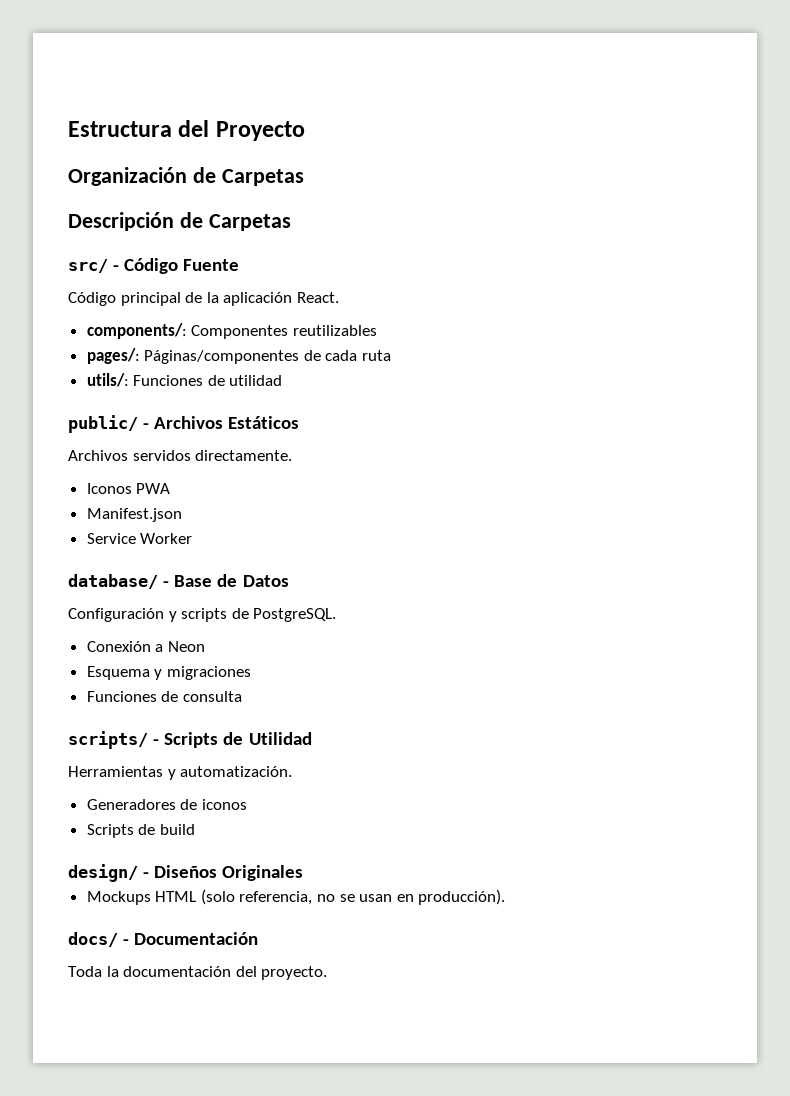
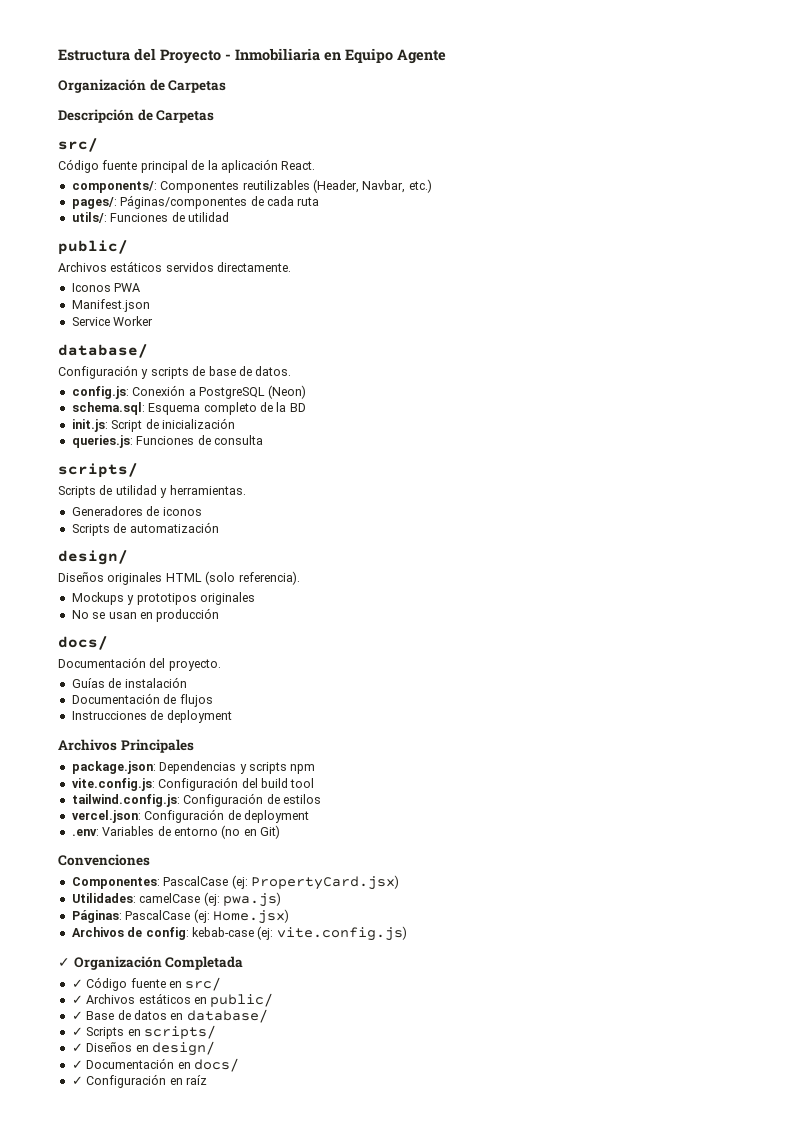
- Estructura del Proyecto
+ Estructura del Proyecto - Inmobiliaria en Equipo Agente
  Descripción de Carpetas
- src/ - Código Fuente
- Código principal de la aplicación React.
+ src/
+ Código fuente principal de la aplicación React.
- components/: Componentes reutilizables
+ components/: Componentes reutilizables (Header, Navbar, etc.)
  utils/: Funciones de utilidad
- public/ - Archivos Estáticos
- Archivos servidos directamente.
+ public/
+ Archivos estáticos servidos directamente.
  Service Worker
- database/ - Base de Datos
+ database/
- Configuración y scripts de PostgreSQL.
- Conexión a Neon
- Esquema y migraciones
- Funciones de consulta
- scripts/ - Scripts de Utilidad
- Herramientas y automatización.
+ Configuración y scripts de base de datos.
+ config.js: Conexión a PostgreSQL (Neon)
+ schema.sql: Esquema completo de la BD
+ init.js: Script de inicialización
+ queries.js: Funciones de consulta
+ scripts/
+ Scripts de utilidad y herramientas.
- Scripts de build
- design/ - Diseños Originales
- Mockups HTML (solo referencia, no se usan en producción).
- docs/ - Documentación
- Toda la documentación del proyecto.
+ Scripts de automatización
+ design/
+ Diseños originales HTML (solo referencia).
+ Mockups y prototipos originales
+ No se usan en producción
+ docs/
+ Documentación del proyecto.
+ Guías de instalación
+ Documentación de flujos
+ Instrucciones de deployment
+ Archivos Principales
+ package.json: Dependencias y scripts npm
+ vite.config.js: Configuración del build tool
+ tailwind.config.js: Configuración de estilos
+ vercel.json: Configuración de deployment
+ .env: Variables de entorno (no en Git)
+ Convenciones
+ Componentes: PascalCase (ej: PropertyCard.jsx)
+ Utilidades: camelCase (ej: pwa.js)
+ Páginas: PascalCase (ej: Home.jsx)
+ Archivos de config: kebab-case (ej: vite.config.js)
+ ✓ Organización Completada
+ ✓ Código fuente en src/
+ ✓ Archivos estáticos en public/
+ ✓ Base de datos en database/
+ ✓ Scripts en scripts/
+ ✓ Diseños en design/
+ ✓ Documentación en docs/
+ ✓ Configuración en raíz

